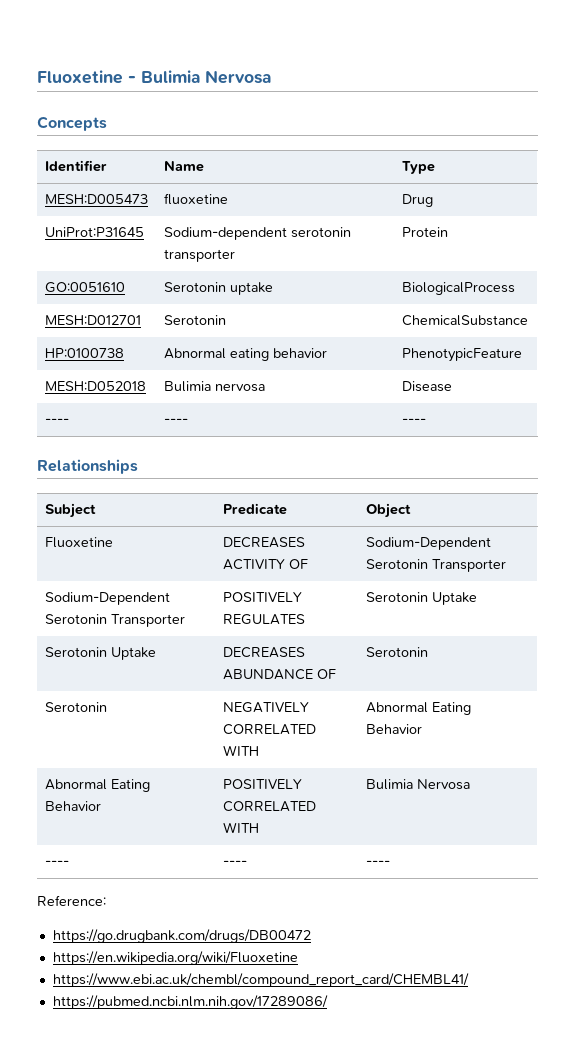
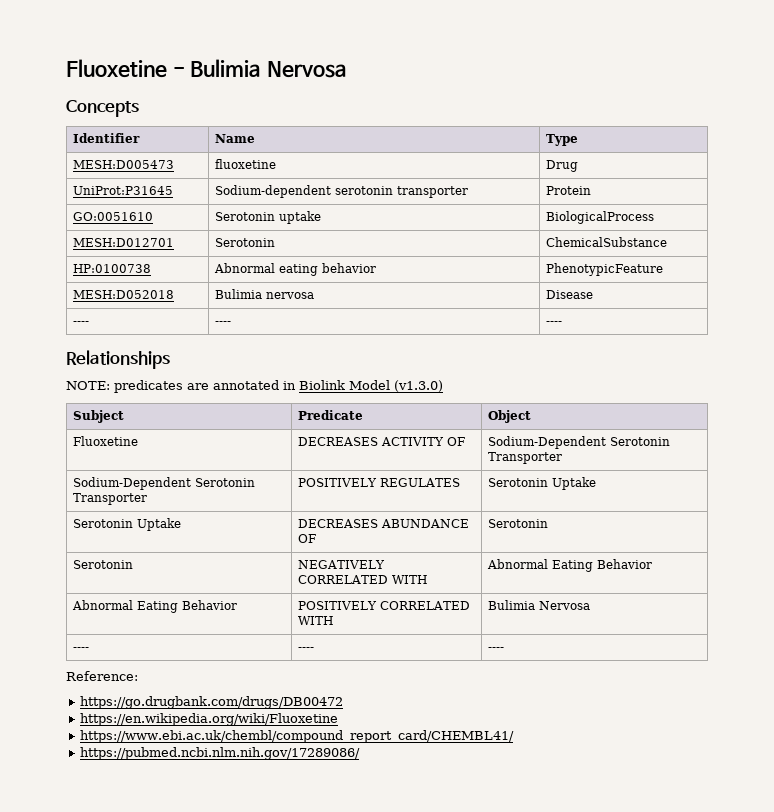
+ NOTE: predicates are annotated in Biolink Model (v1.3.0)

